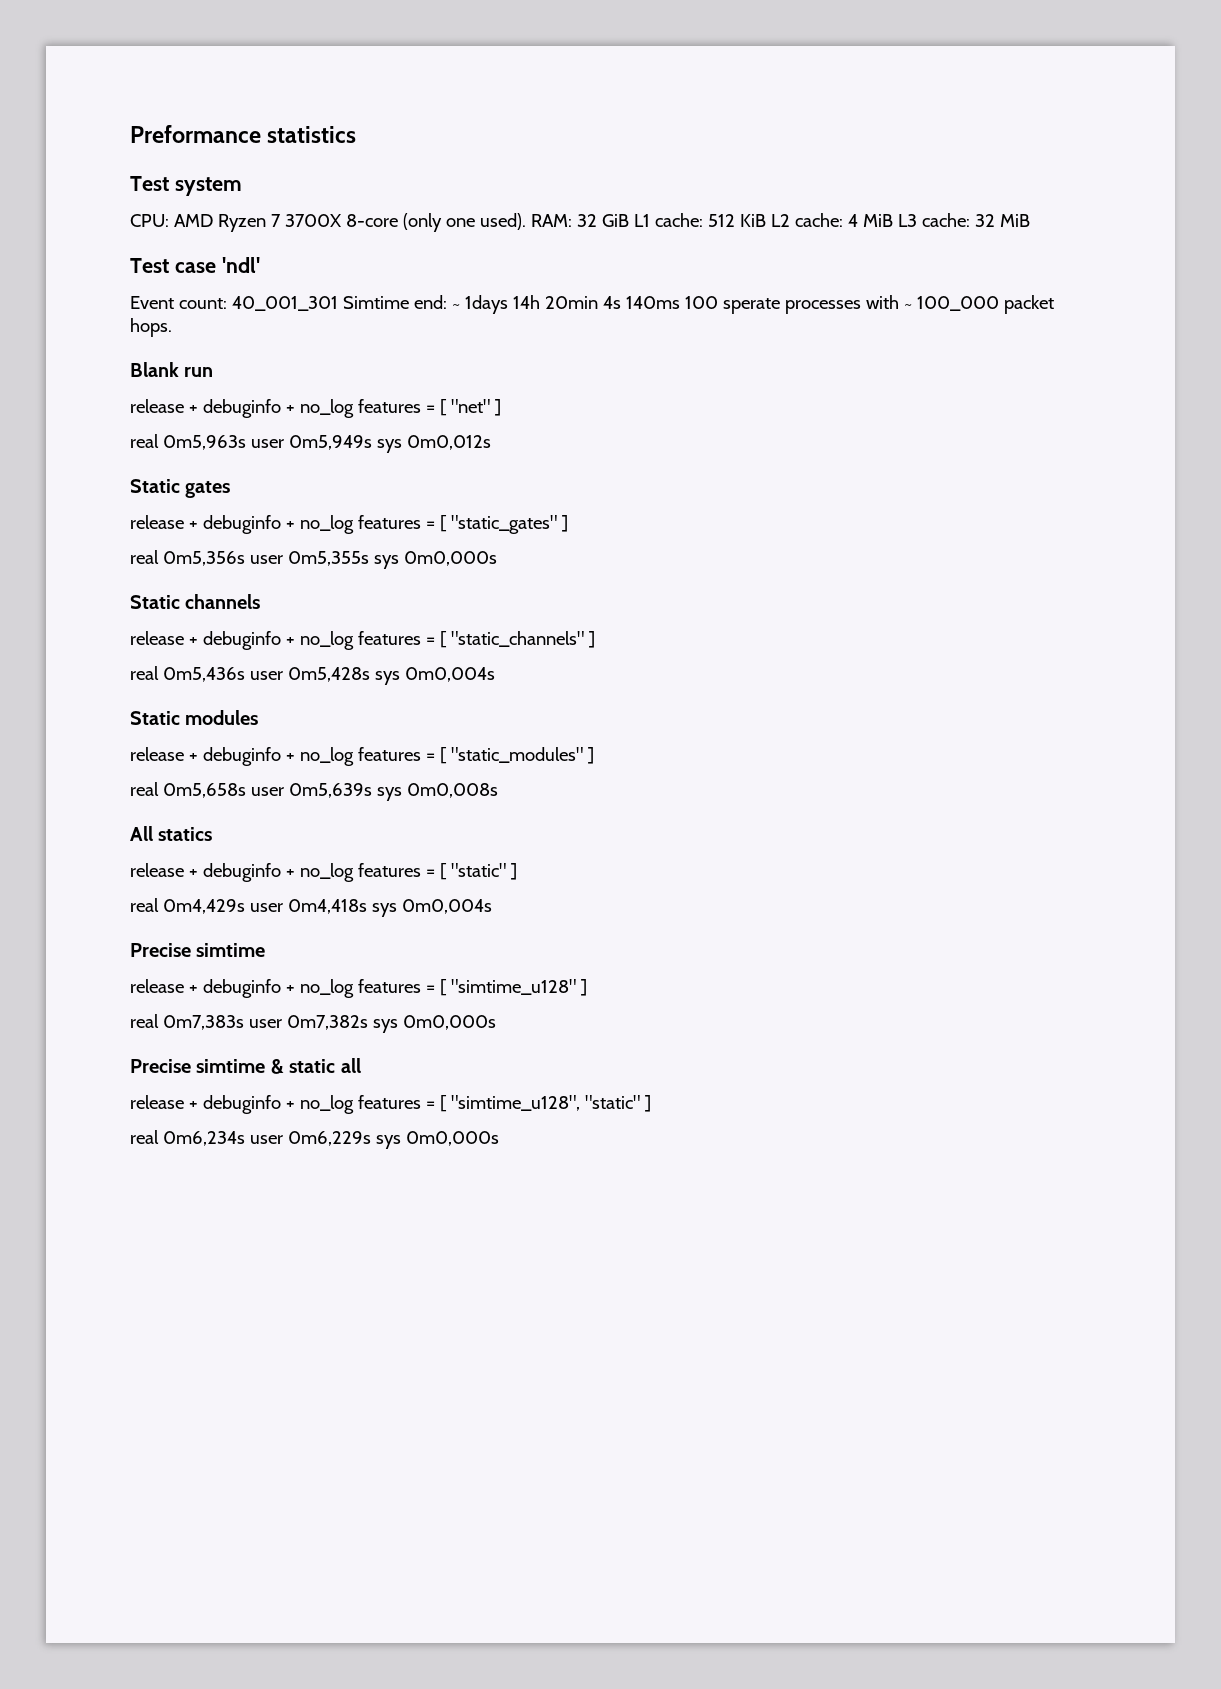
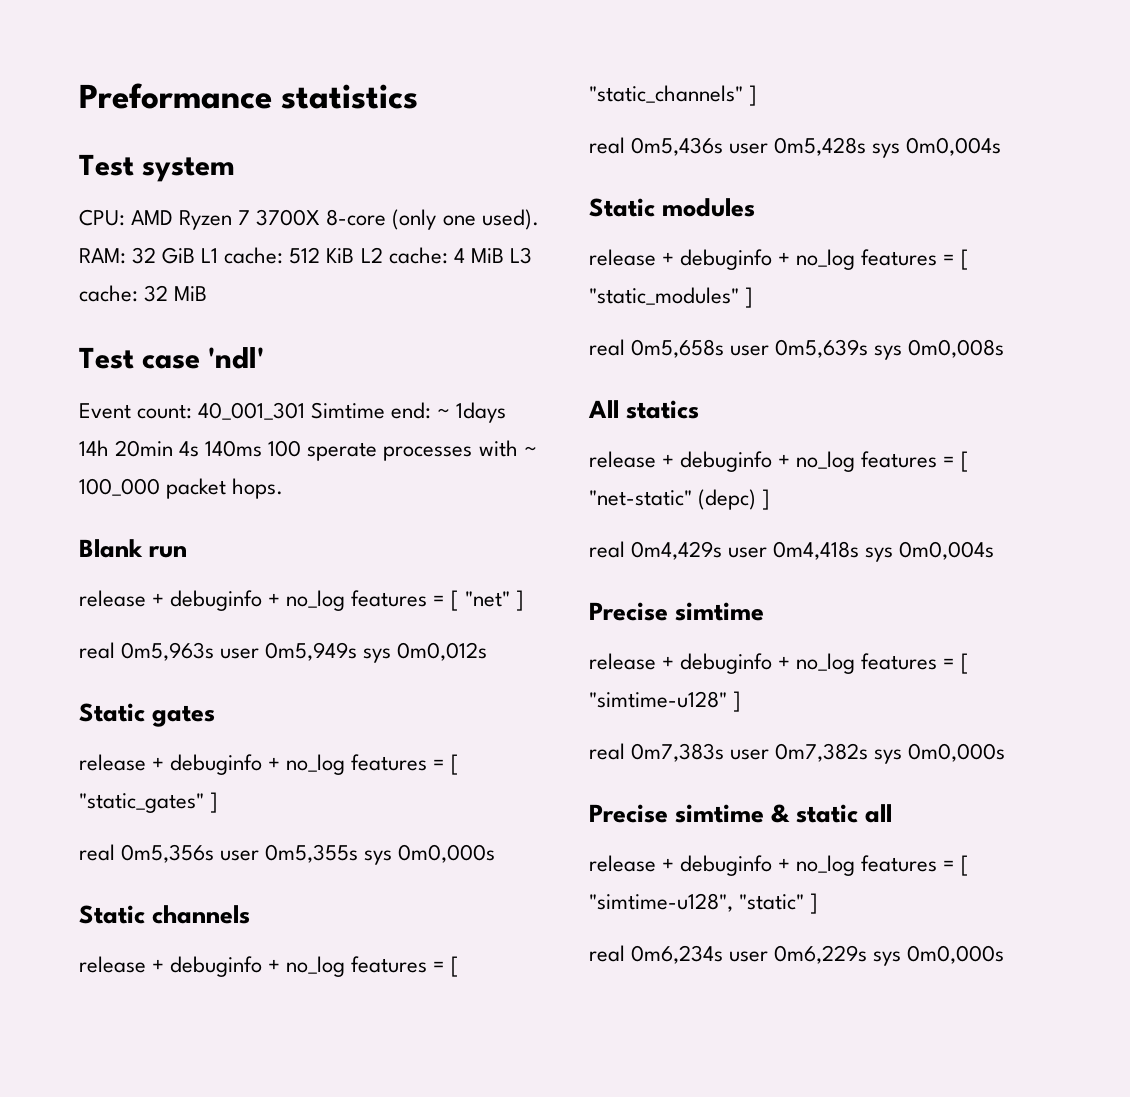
- release + debuginfo + no_log features = [ "static" ]
+ release + debuginfo + no_log features = [ "net-static" (depc) ]
- release + debuginfo + no_log features = [ "simtime_u128" ]
+ release + debuginfo + no_log features = [ "simtime-u128" ]
- release + debuginfo + no_log features = [ "simtime_u128", "static" ]
+ release + debuginfo + no_log features = [ "simtime-u128", "static" ]

